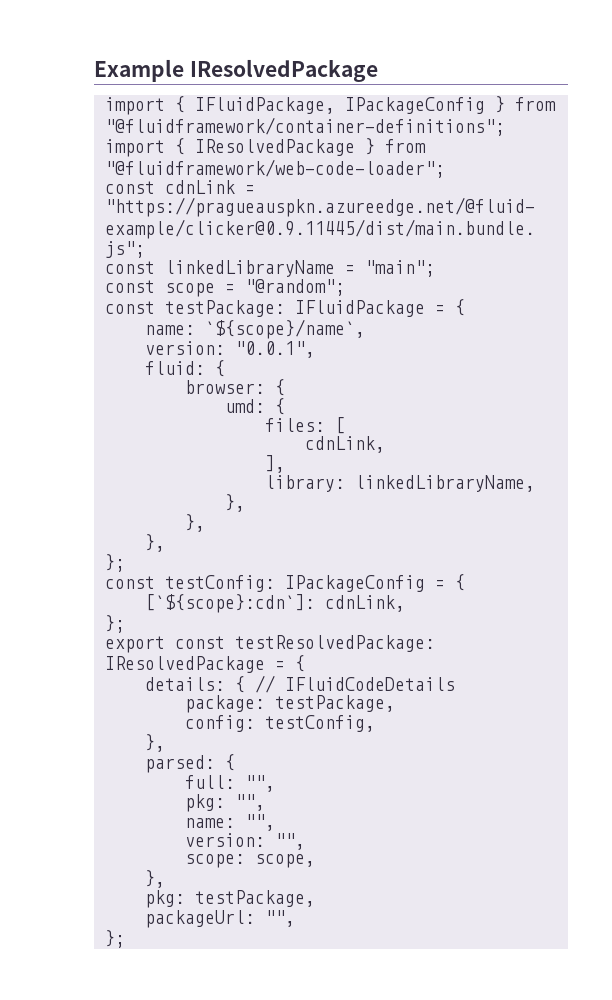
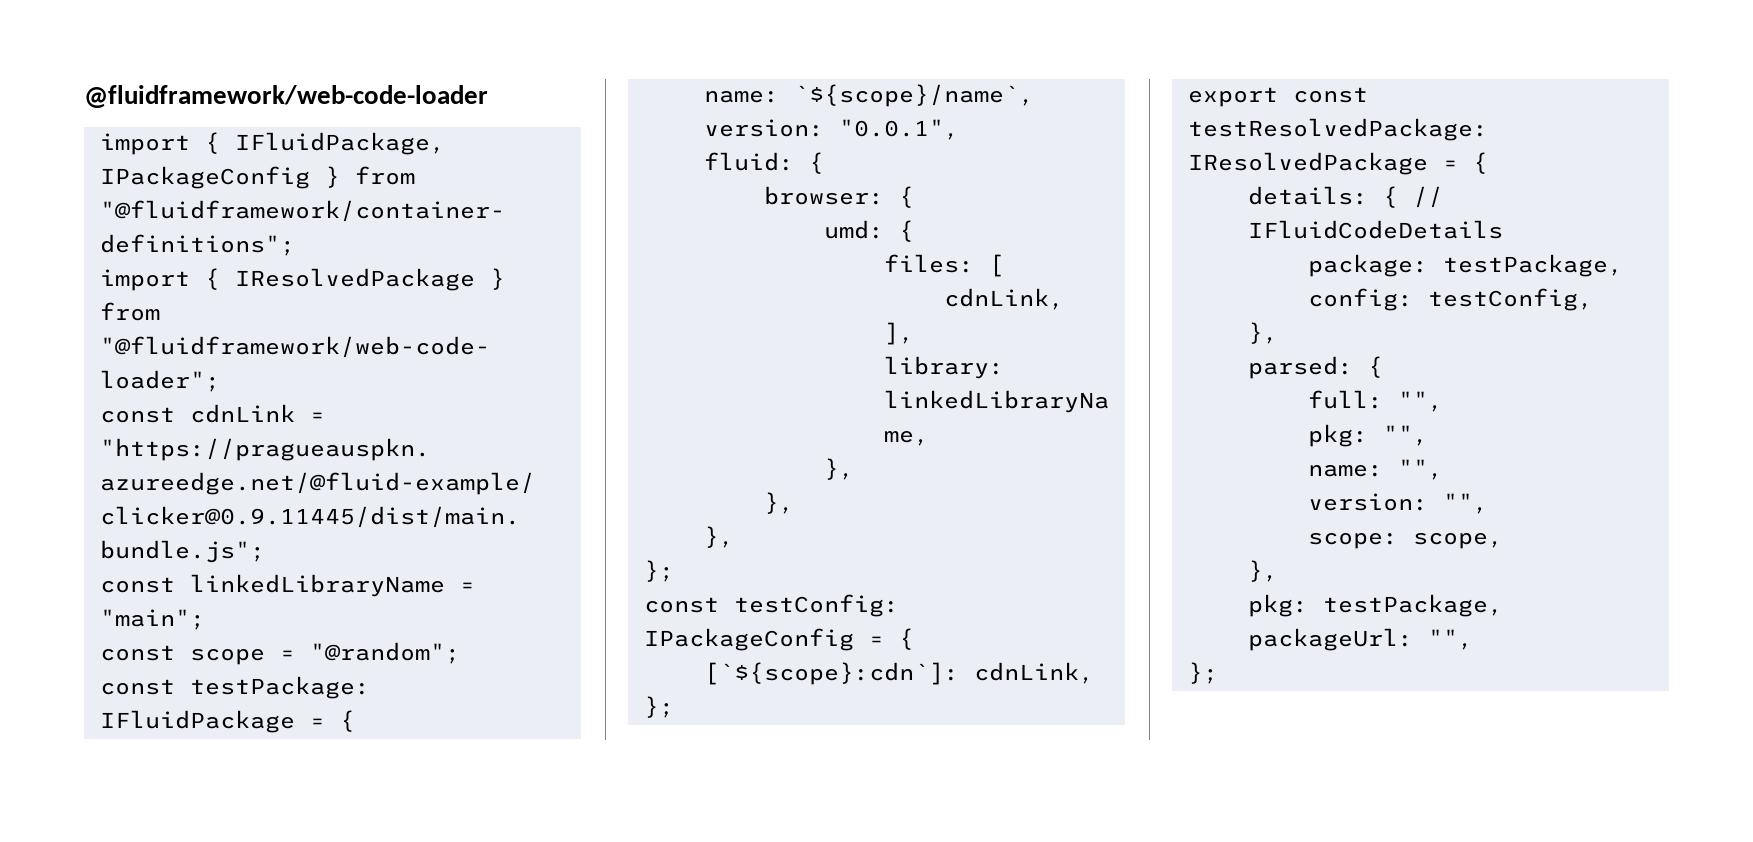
- Example IResolvedPackage
+ @fluidframework/web-code-loader

